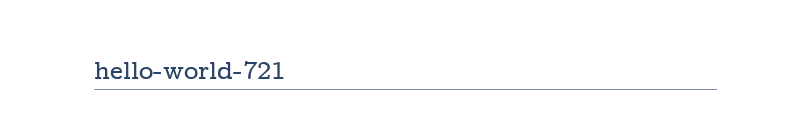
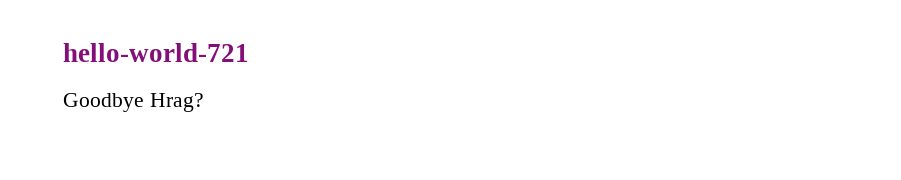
+ Goodbye Hrag?

